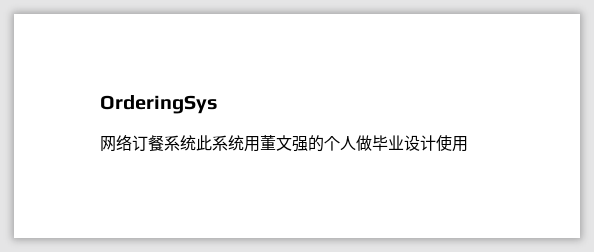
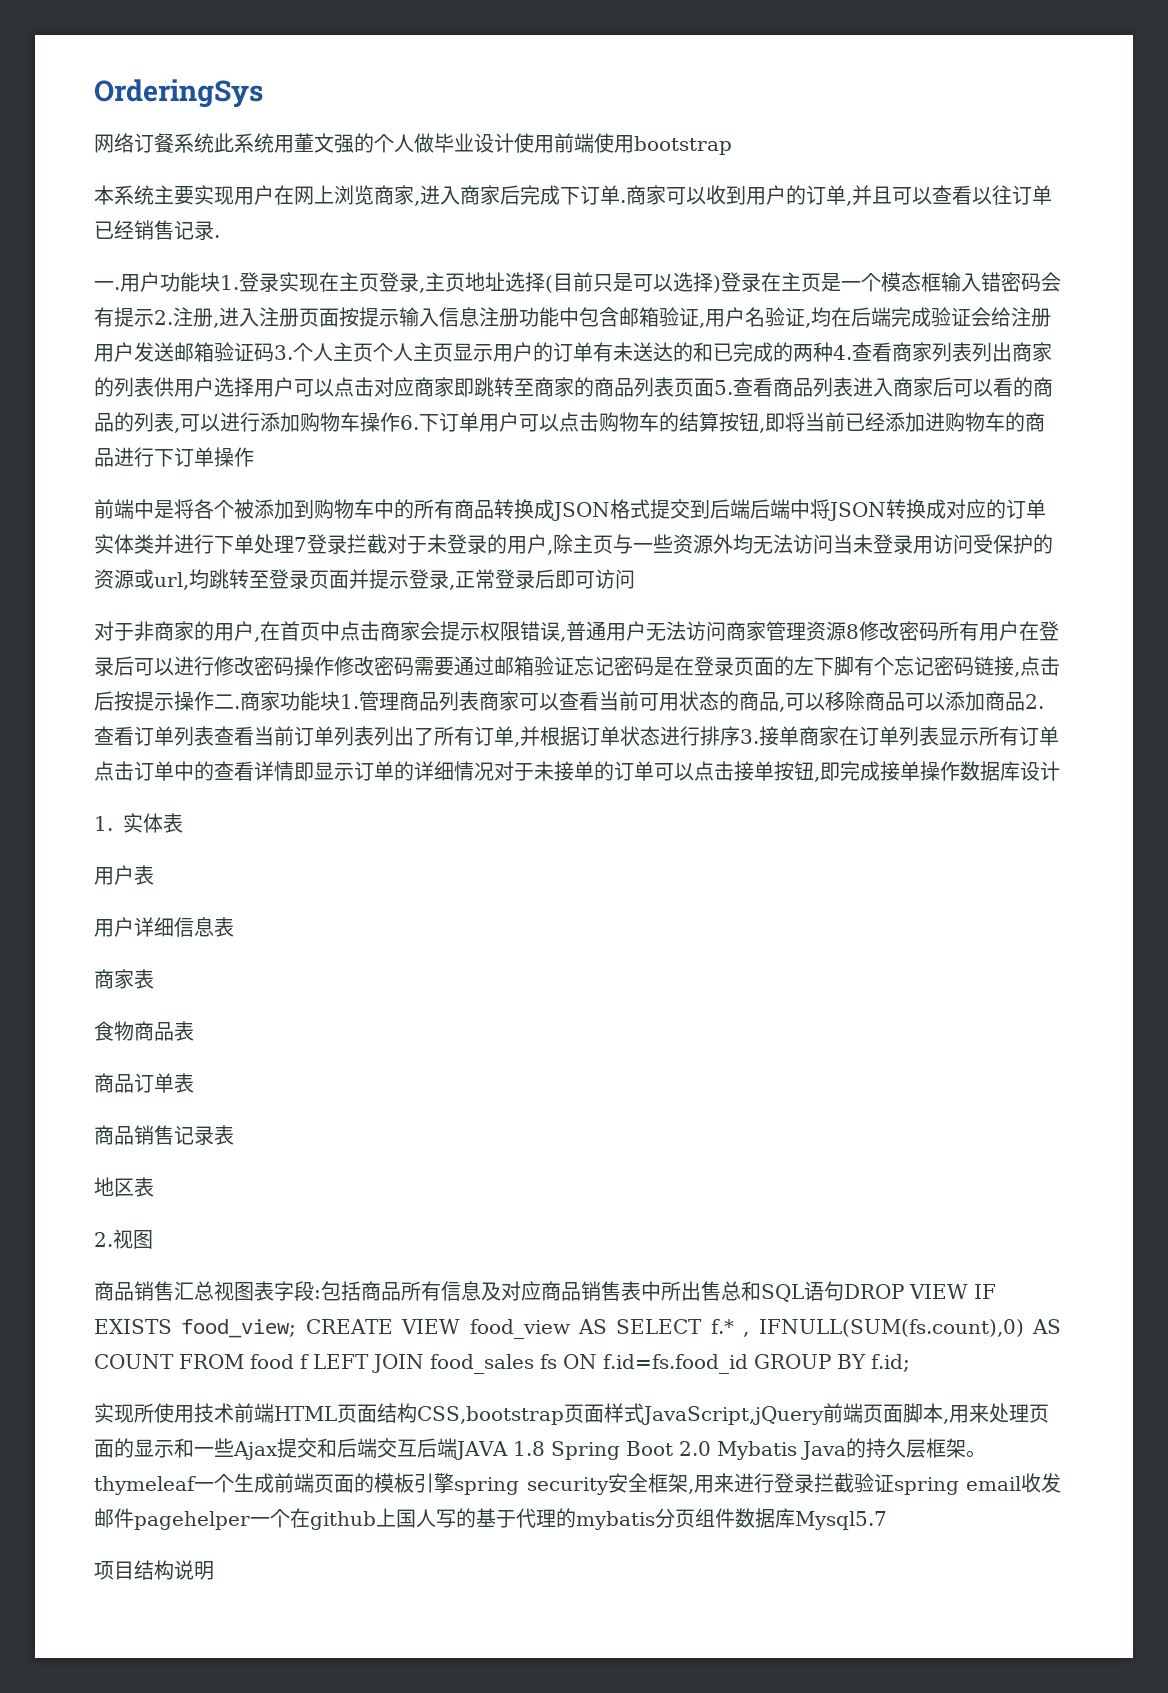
- 网络订餐系统此系统用董文强的个人做毕业设计使用
+ 网络订餐系统此系统用董文强的个人做毕业设计使用前端使用bootstrap
+ 本系统主要实现用户在网上浏览商家,进入商家后完成下订单.商家可以收到用户的订单,并且可以查看以往订单已经销售记录.
+ 一.用户功能块1.登录实现在主页登录,主页地址选择(目前只是可以选择)登录在主页是一个模态框输入错密码会有提示2.注册,进入注册页面按提示输入信息注册功能中包含邮箱验证,用户名验证,均在后端完成验证会给注册用户发送邮箱验证码3.个人主页个人主页显示用户的订单有未送达的和已完成的两种4.查看商家列表列出商家的列表供用户选择用户可以点击对应商家即跳转至商家的商品列表页面5.查看商品列表进入商家后可以看的商品的列表,可以进行添加购物车操作6.下订单用户可以点击购物车的结算按钮,即将当前已经添加进购物车的商品进行下订单操作
+ 前端中是将各个被添加到购物车中的所有商品转换成JSON格式提交到后端后端中将JSON转换成对应的订单实体类并进行下单处理7登录拦截对于未登录的用户,除主页与一些资源外均无法访问当未登录用访问受保护的资源或url,均跳转至登录页面并提示登录,正常登录后即可访问
+ 对于非商家的用户,在首页中点击商家会提示权限错误,普通用户无法访问商家管理资源8修改密码所有用户在登录后可以进行修改密码操作修改密码需要通过邮箱验证忘记密码是在登录页面的左下脚有个忘记密码链接,点击后按提示操作二.商家功能块1.管理商品列表商家可以查看当前可用状态的商品,可以移除商品可以添加商品2.查看订单列表查看当前订单列表列出了所有订单,并根据订单状态进行排序3.接单商家在订单列表显示所有订单点击订单中的查看详情即显示订单的详细情况对于未接单的订单可以点击接单按钮,即完成接单操作数据库设计
+ 1.实体表
+ 用户表
+ 用户详细信息表
+ 商家表
+ 食物商品表
+ 商品订单表
+ 商品销售记录表
+ 地区表
+ 2.视图
+ 商品销售汇总视图表字段:包括商品所有信息及对应商品销售表中所出售总和SQL语句DROP VIEW IF EXISTS food_view; CREATE VIEW food_view AS SELECT f.* , IFNULL(SUM(fs.count),0) AS COUNT FROM food f LEFT JOIN food_sales fs ON f.id=fs.food_id GROUP BY f.id;
+ 实现所使用技术前端HTML页面结构CSS,bootstrap页面样式JavaScript,jQuery前端页面脚本,用来处理页面的显示和一些Ajax提交和后端交互后端JAVA 1.8 Spring Boot 2.0 Mybatis Java的持久层框架。thymeleaf一个生成前端页面的模板引擎spring security安全框架,用来进行登录拦截验证spring email收发邮件pagehelper一个在github上国人写的基于代理的mybatis分页组件数据库Mysql5.7
+ 项目结构说明

